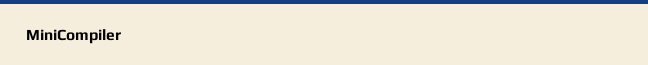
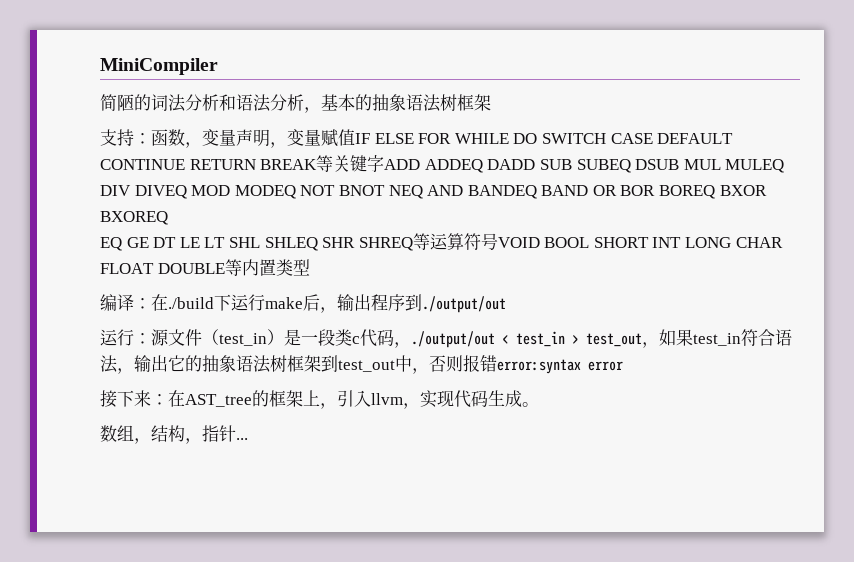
+ 简陋的词法分析和语法分析，基本的抽象语法树框架
+ 支持：函数，变量声明，变量赋值IF ELSE FOR WHILE DO SWITCH CASE DEFAULT CONTINUE RETURN BREAK等关键字ADD ADDEQ DADD SUB SUBEQ DSUB MUL MULEQ DIV DIVEQ MOD MODEQ NOT BNOT NEQ AND BANDEQ BAND OR BOR BOREQ BXOR BXOREQ
+ EQ GE DT LE LT SHL SHLEQ SHR SHREQ等运算符号VOID BOOL SHORT INT LONG CHAR FLOAT DOUBLE等内置类型
+ 编译：在./build下运行make后，输出程序到./output/out
+ 运行：源文件（test_in）是一段类c代码，./output/out < test_in > test_out，如果test_in符合语法，输出它的抽象语法树框架到test_out中，否则报错error:syntax error
+ 接下来：在AST_tree的框架上，引入llvm，实现代码生成。
+ 数组，结构，指针...

